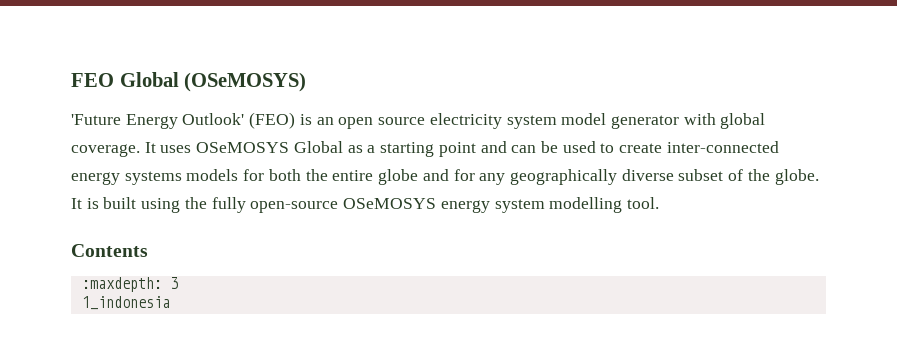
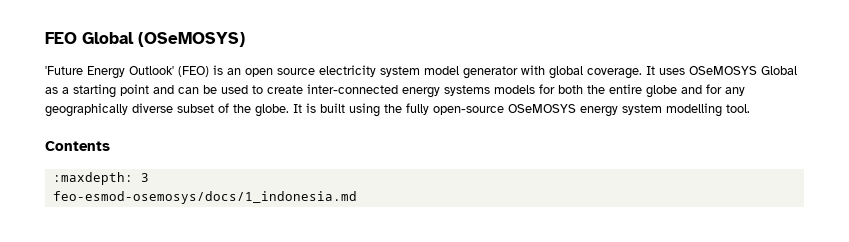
- 1_indonesia
+ feo-esmod-osemosys/docs/1_indonesia.md

